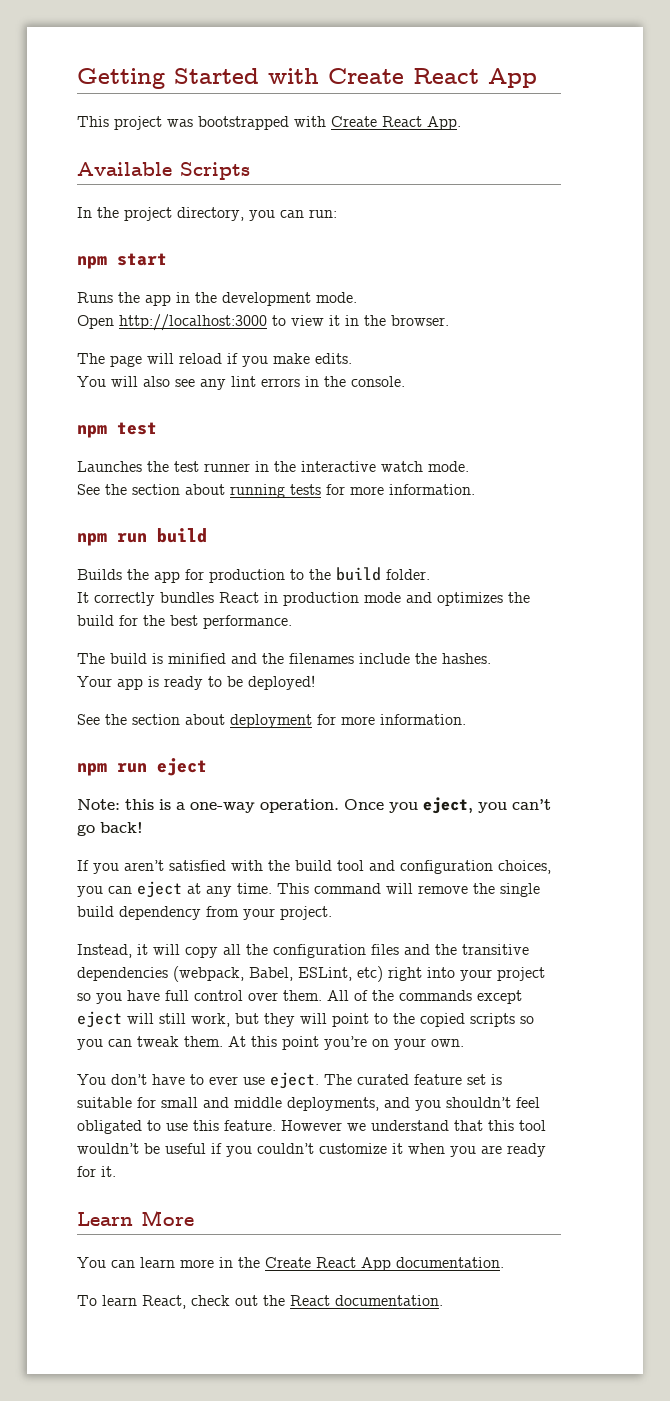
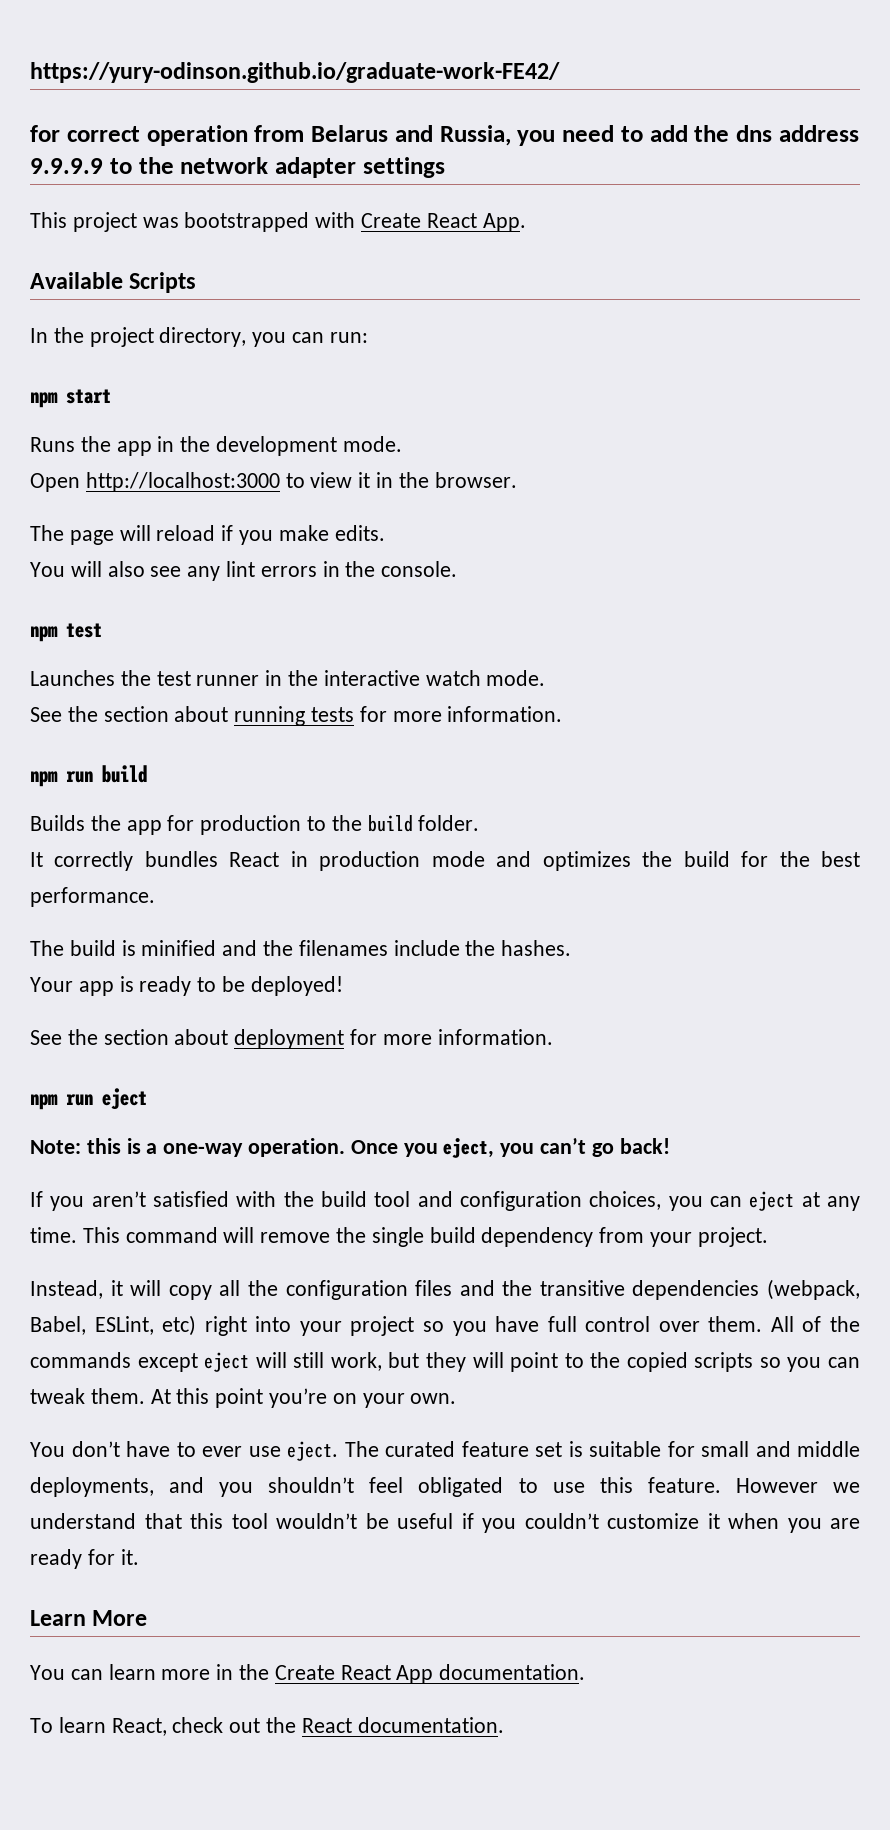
- Getting Started with Create React App
+ https://yury-odinson.github.io/graduate-work-FE42/
+ for correct operation from Belarus and Russia, you need to add the dns address 9.9.9.9 to the network adapter settings

